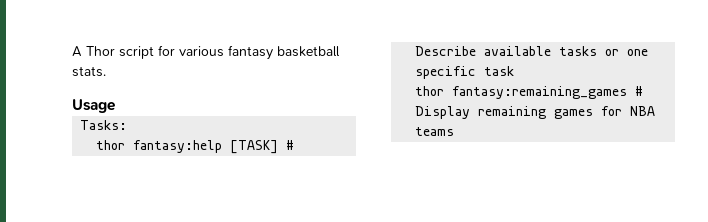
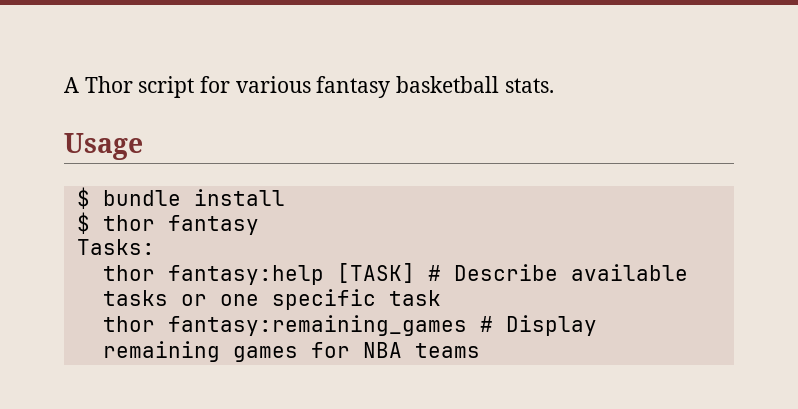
+ $ bundle install
+ $ thor fantasy

